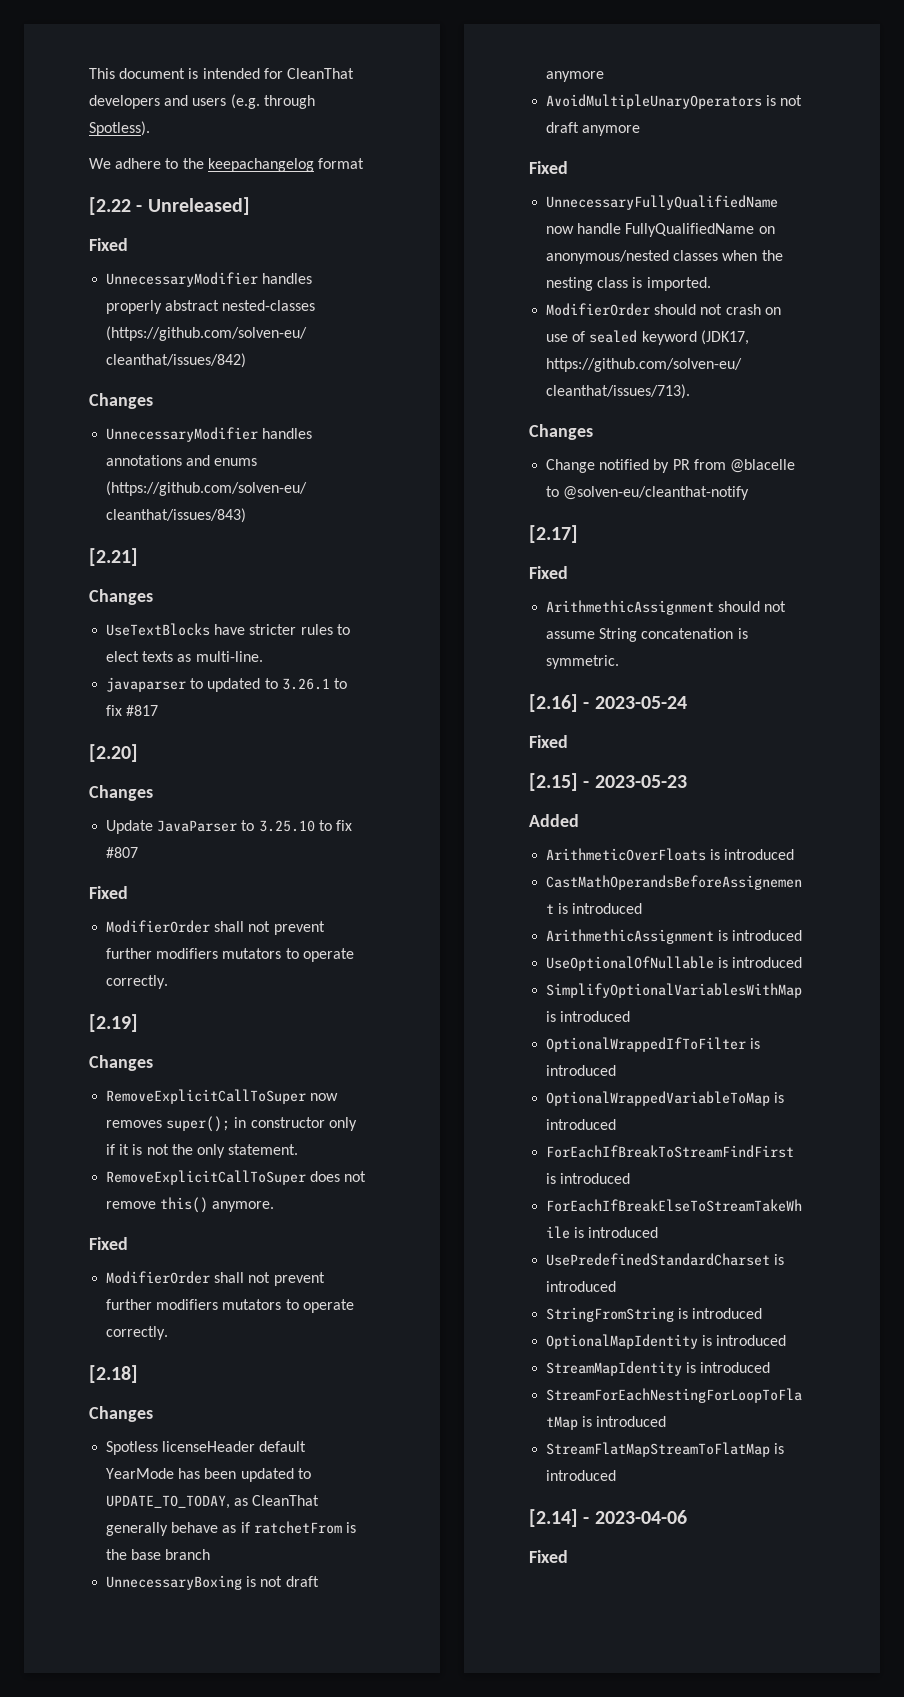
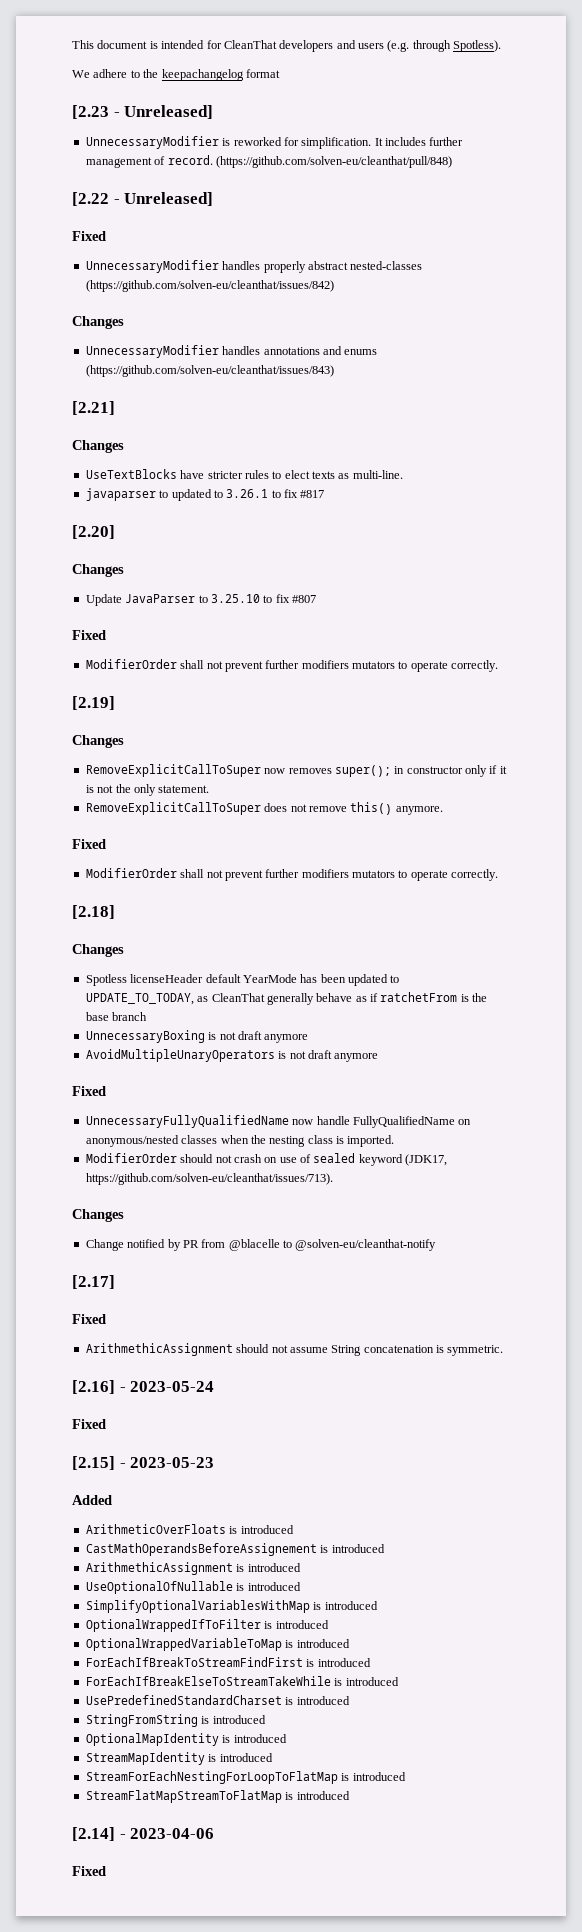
+ [2.23 - Unreleased]
+ UnnecessaryModifier is reworked for simplification. It includes further management of record. (https://github.com/solven-eu/cleanthat/pull/848)

